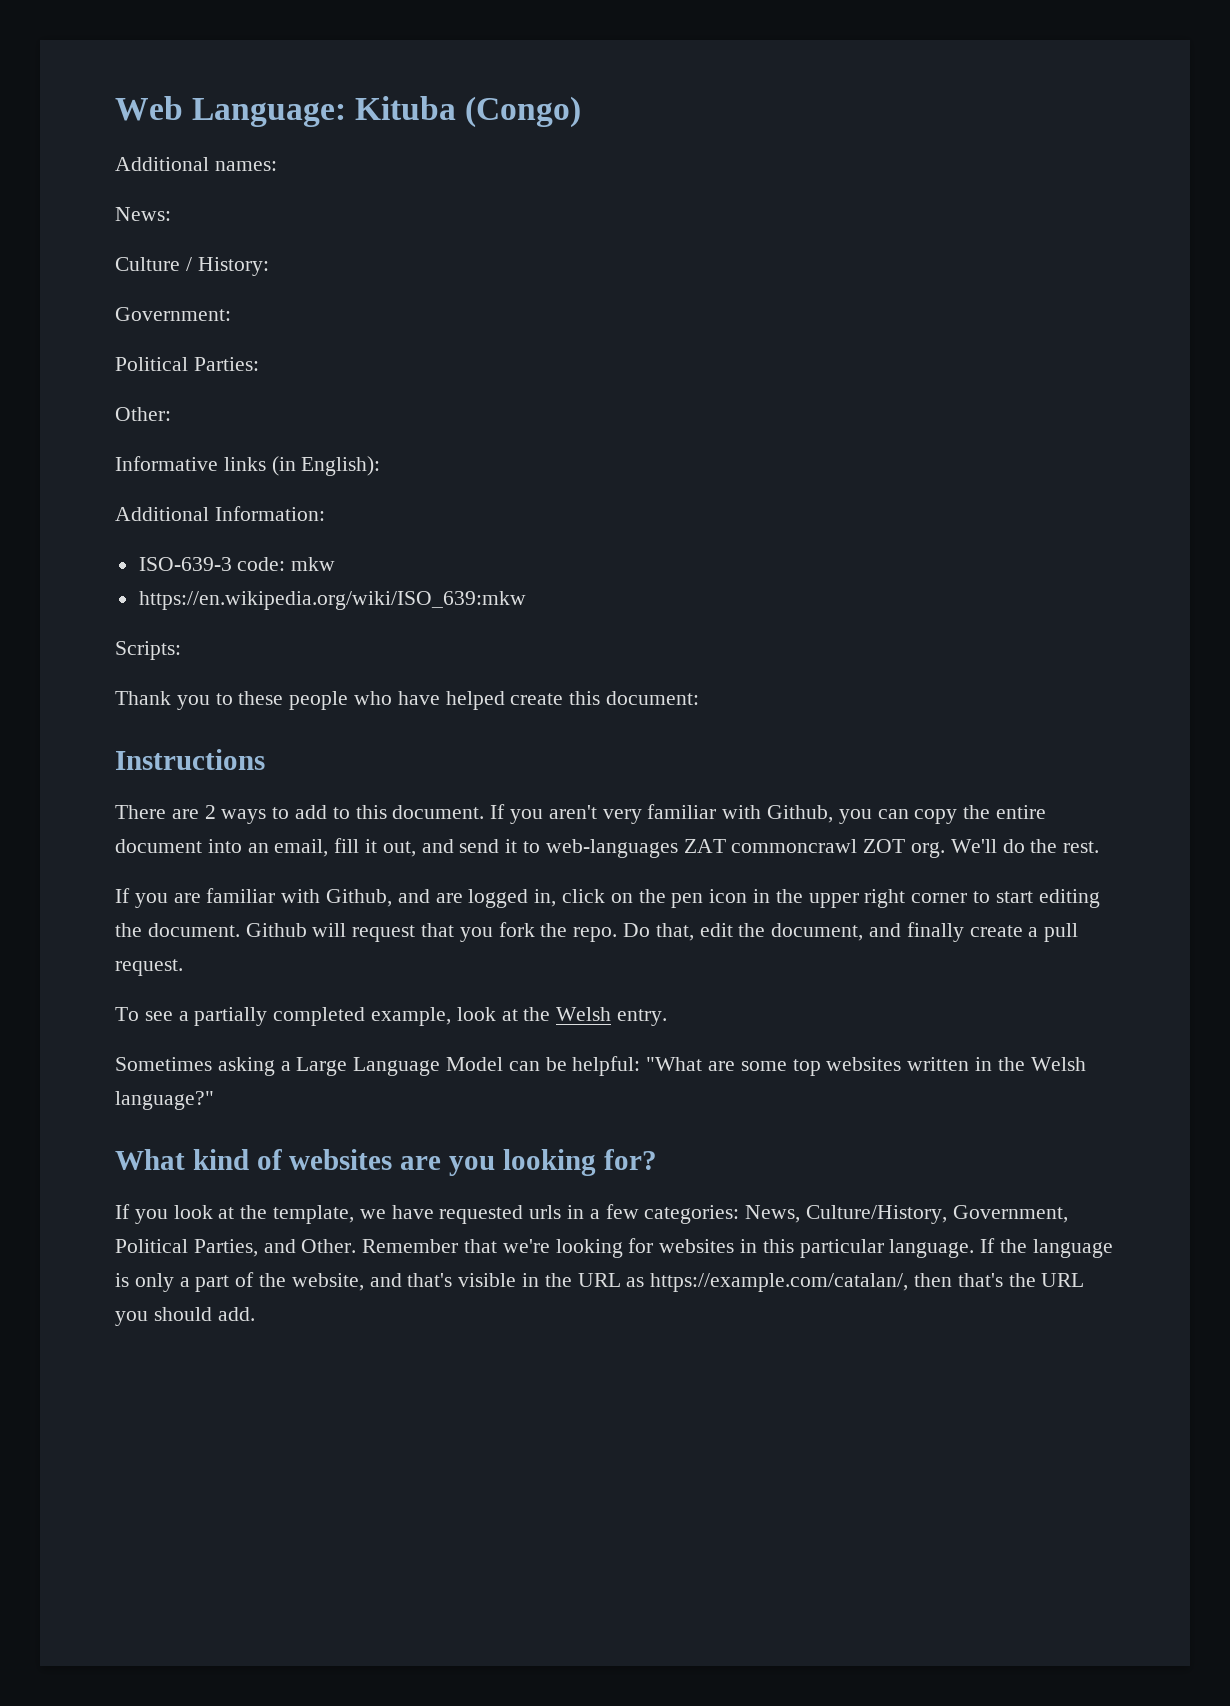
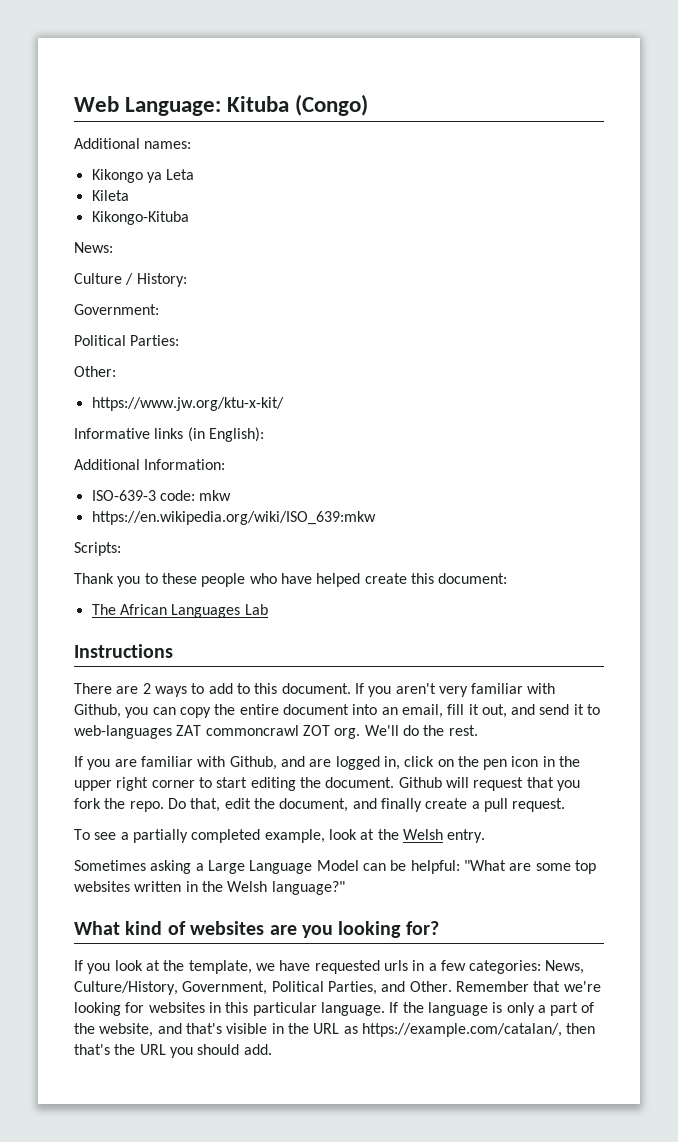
+ Kikongo ya Leta
+ Kileta
+ Kikongo-Kituba
+ https://www.jw.org/ktu-x-kit/
+ The African Languages Lab

